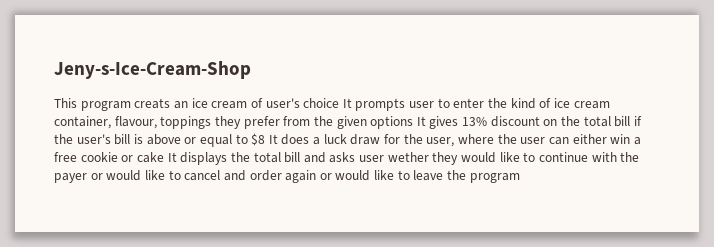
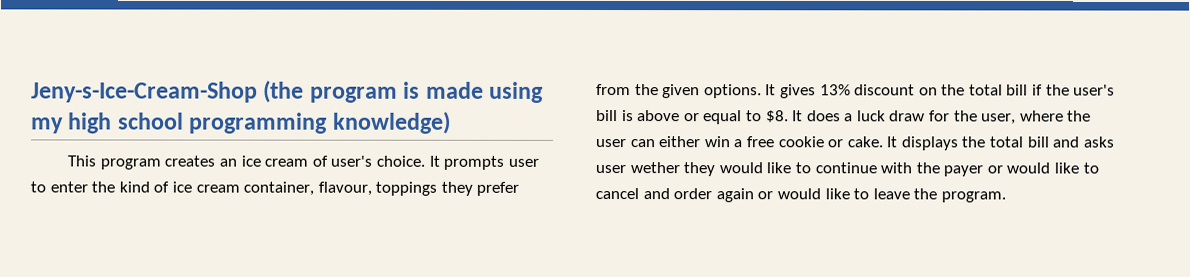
- Jeny-s-Ice-Cream-Shop
+ Jeny-s-Ice-Cream-Shop (the program is made using my high school programming knowledge)
- This program creats an ice cream of user's choice It prompts user to enter the kind of ice cream container, flavour, toppings they prefer from the given options It gives 13% discount on the total bill if the user's bill is above or equal to $8 It does a luck draw for the user, where the user can either win a free cookie or cake It displays the total bill and asks user wether they would like to continue with the payer or would like to cancel and order again or would like to leave the program
+ This program creates an ice cream of user's choice. It prompts user to enter the kind of ice cream container, flavour, toppings they prefer from the given options. It gives 13% discount on the total bill if the user's bill is above or equal to $8. It does a luck draw for the user, where the user can either win a free cookie or cake. It displays the total bill and asks user wether they would like to continue with the payer or would like to cancel and order again or would like to leave the program.

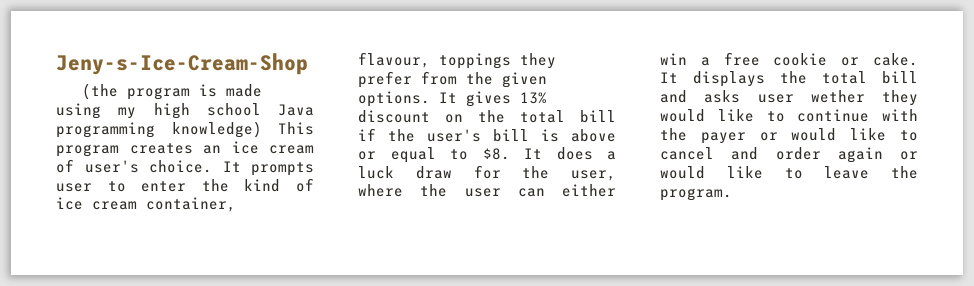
- Jeny-s-Ice-Cream-Shop (the program is made using my high school programming knowledge)
- This program creates an ice cream of user's choice.
+ Jeny-s-Ice-Cream-Shop
+ (the program is made using my high school Java programming knowledge) This program creates an ice cream of user's choice.

